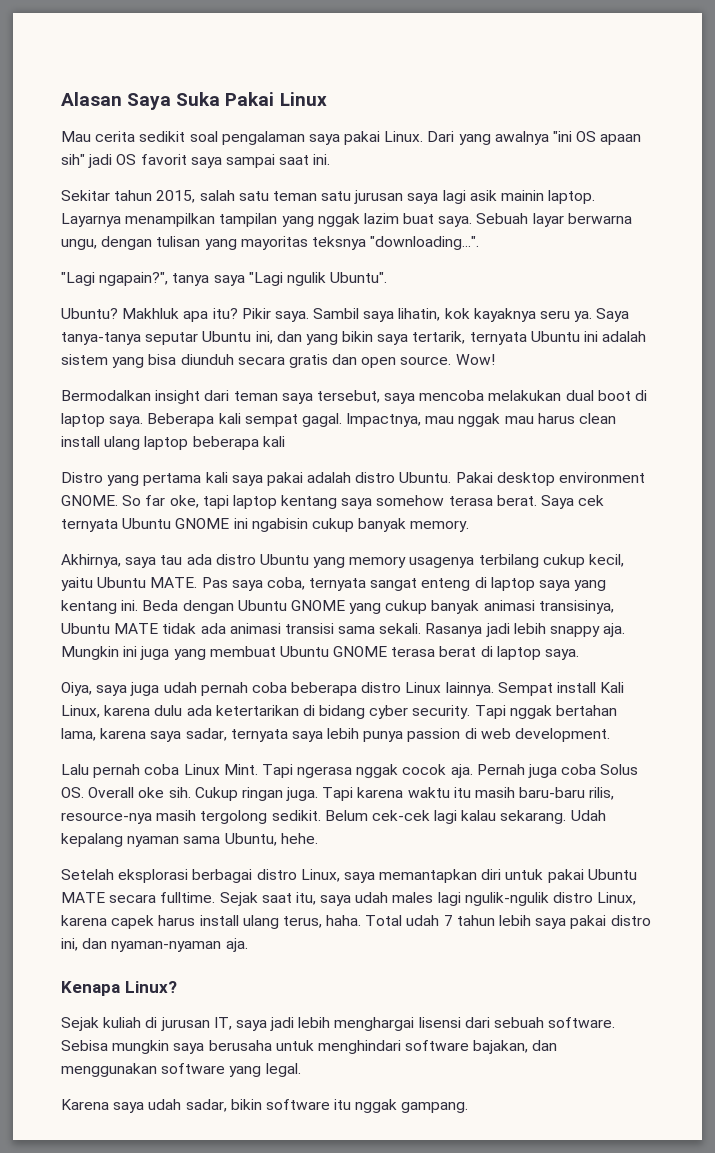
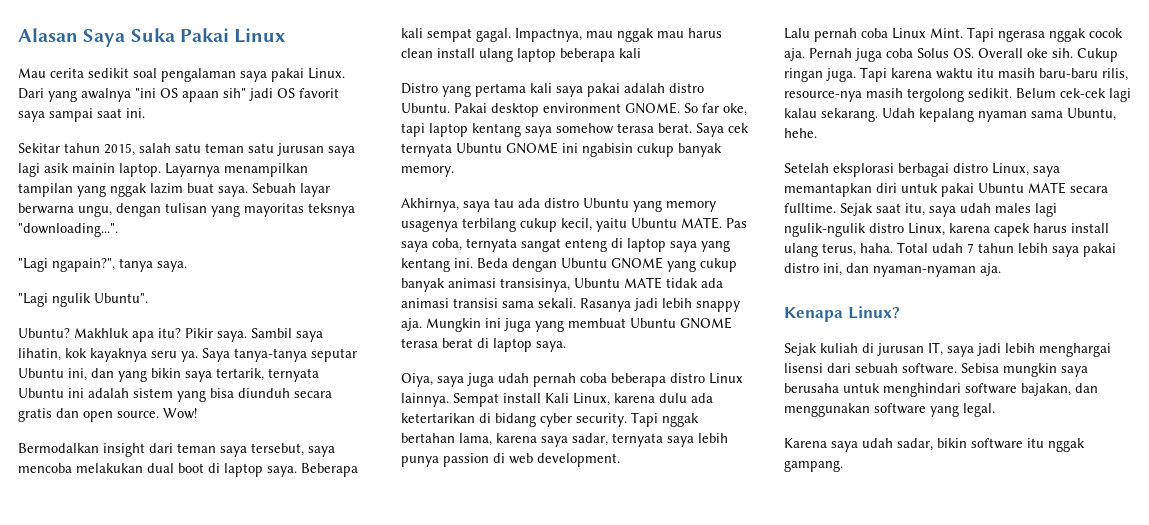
- "Lagi ngapain?", tanya saya "Lagi ngulik Ubuntu".
+ "Lagi ngapain?", tanya saya.
+ "Lagi ngulik Ubuntu".

